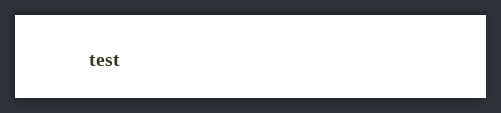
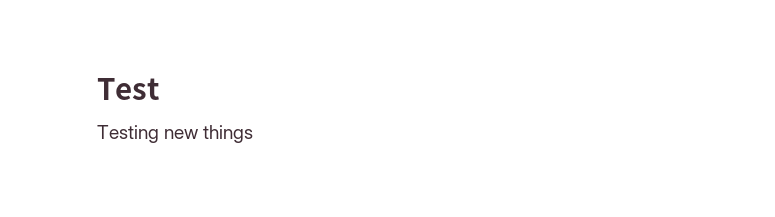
- test
+ Test
+ Testing new things

